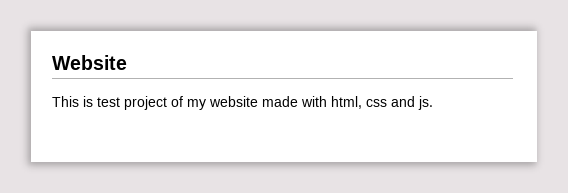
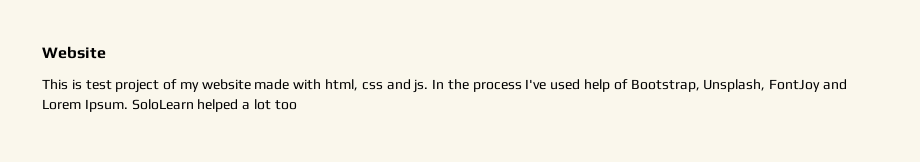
+ In the process I've used help of Bootstrap, Unsplash, FontJoy and Lorem Ipsum. SoloLearn helped a lot too

